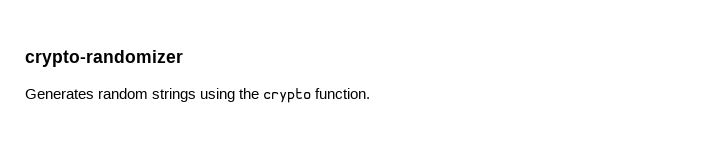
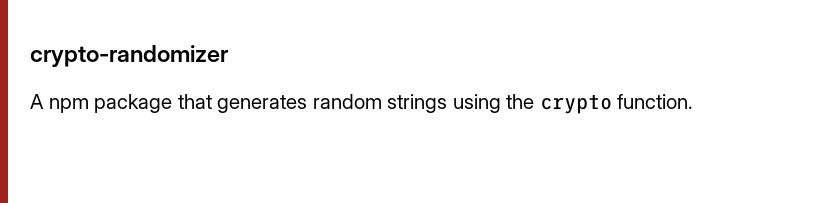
- Generates random strings using the crypto function.
+ A npm package that generates random strings using the crypto function.

